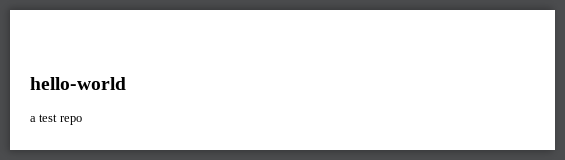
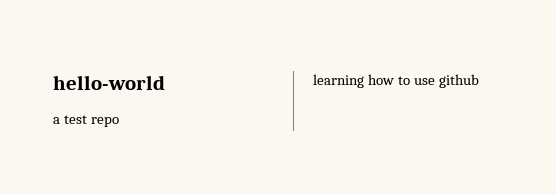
+ learning how to use github

